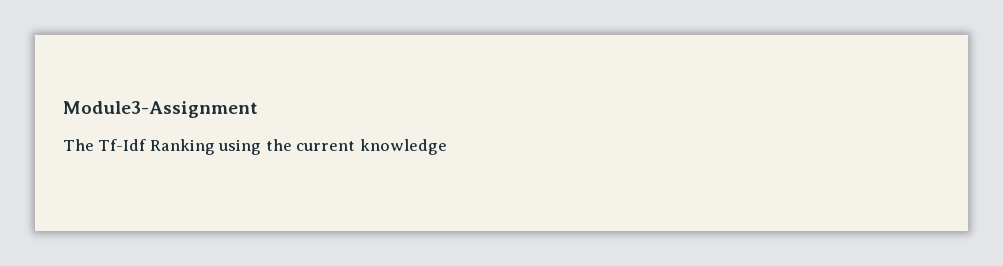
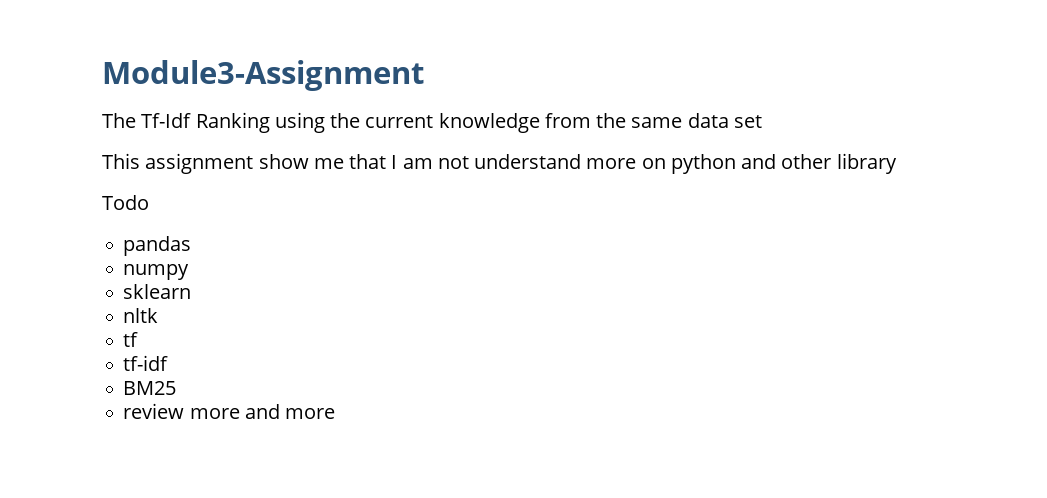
- The Tf-Idf Ranking using the current knowledge
+ The Tf-Idf Ranking using the current knowledge from the same data set
+ This assignment show me that I am not understand more on python and other library
+ Todo
+ pandas
+ numpy
+ sklearn
+ nltk
+ tf
+ tf-idf
+ BM25
+ review more and more

